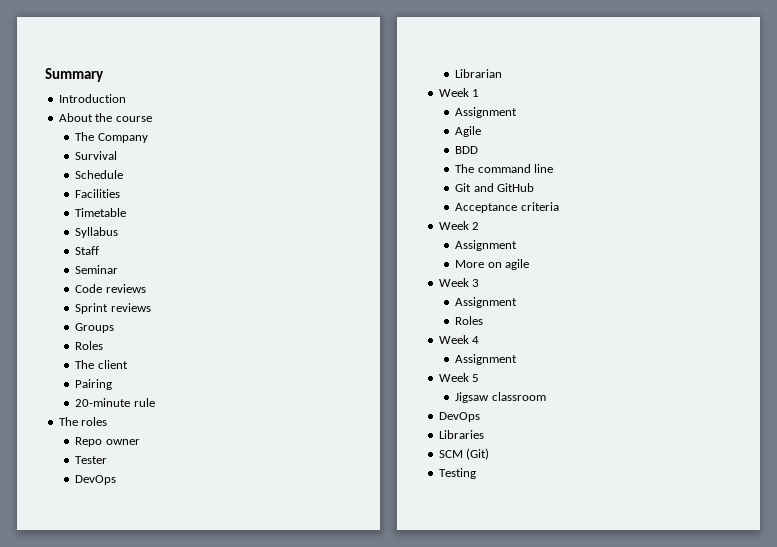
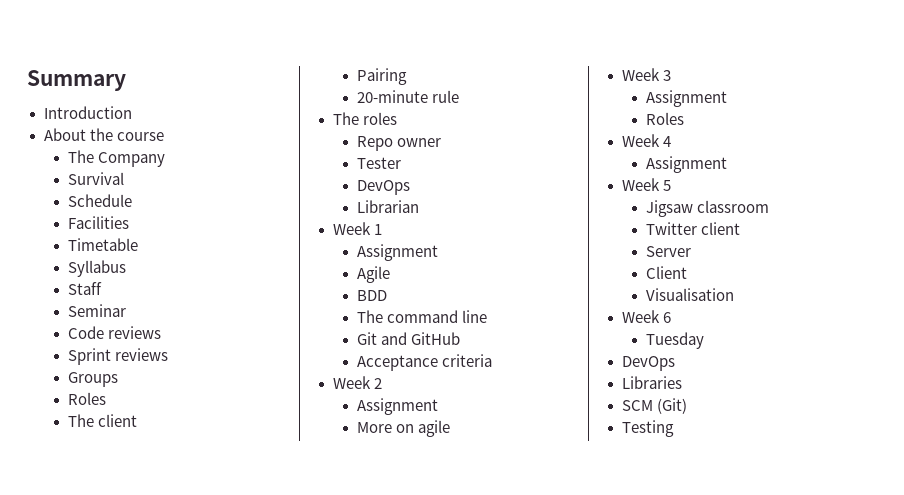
+ Twitter client
+ Server
+ Client
+ Visualisation
+ Week 6
+ Tuesday

